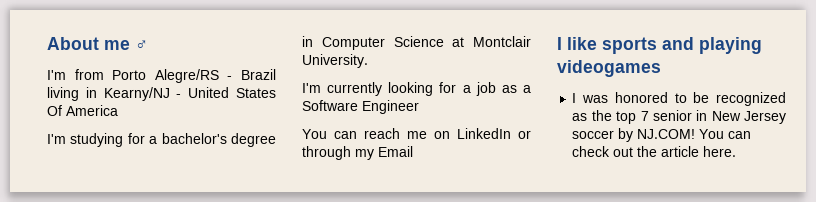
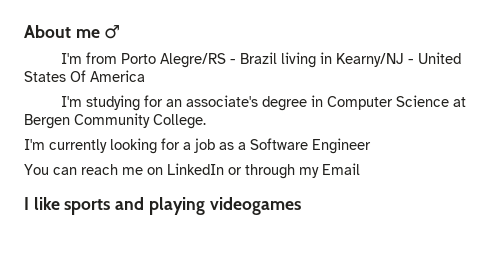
- I'm studying for a bachelor's degree in Computer Science at Montclair University.
+ I'm studying for an associate's degree in Computer Science at Bergen Community College.
- I was honored to be recognized as the top 7 senior in New Jersey soccer by NJ.COM! You can check out the article here.

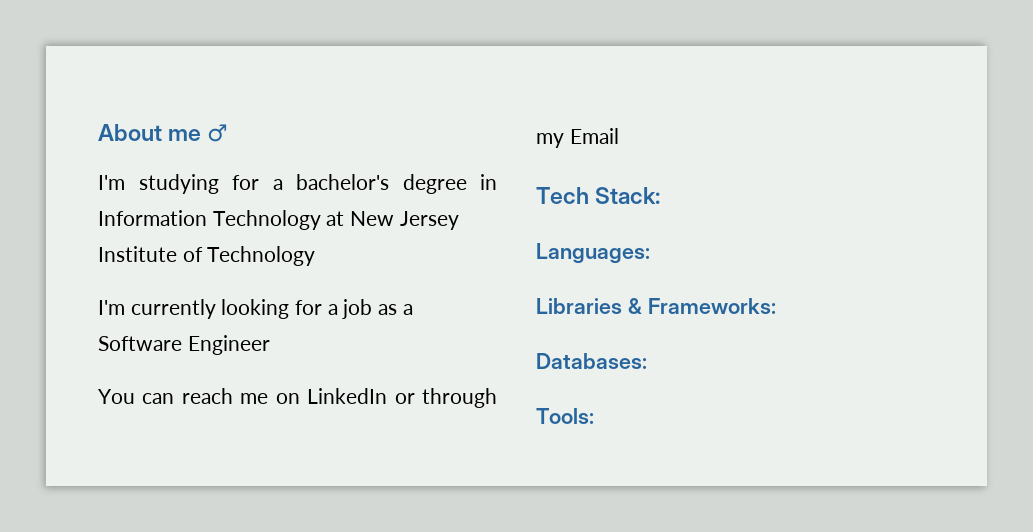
- I'm from Porto Alegre/RS - Brazil living in Kearny/NJ - United States Of America
- I'm studying for an associate's degree in Computer Science at Bergen Community College.
+ I'm studying for a bachelor's degree in Information Technology at New Jersey Institute of Technology
- I like sports and playing videogames
+ Tech Stack:
+ Languages:
+ Libraries & Frameworks:
+ Databases:
+ Tools:

